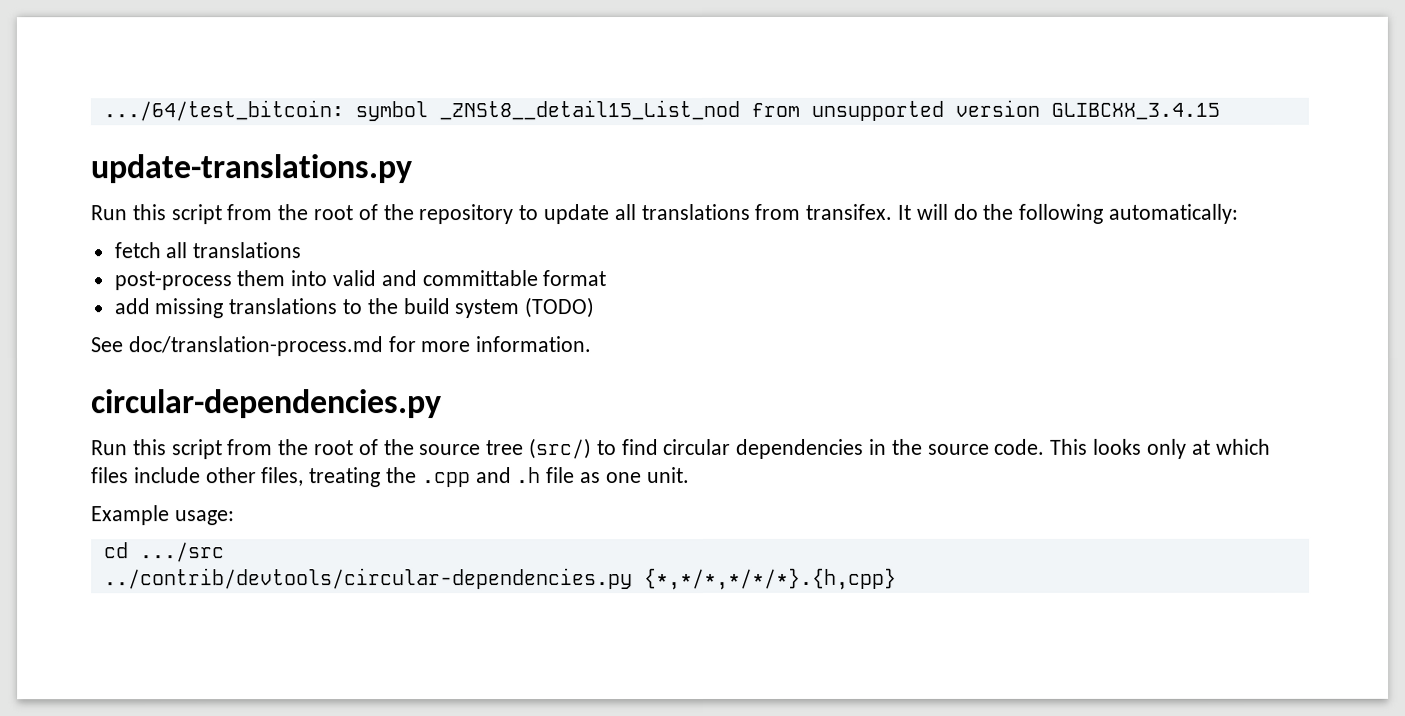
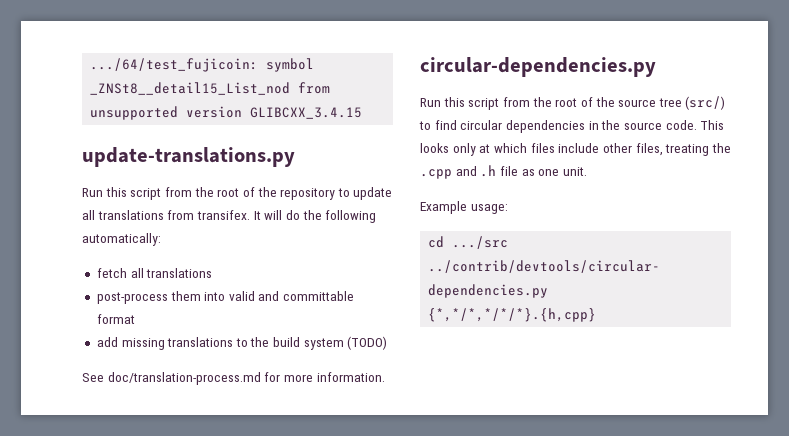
- .../64/test_bitcoin: symbol _ZNSt8__detail15_List_nod from unsupported version GLIBCXX_3.4.15
+ .../64/test_fujicoin: symbol _ZNSt8__detail15_List_nod from unsupported version GLIBCXX_3.4.15

